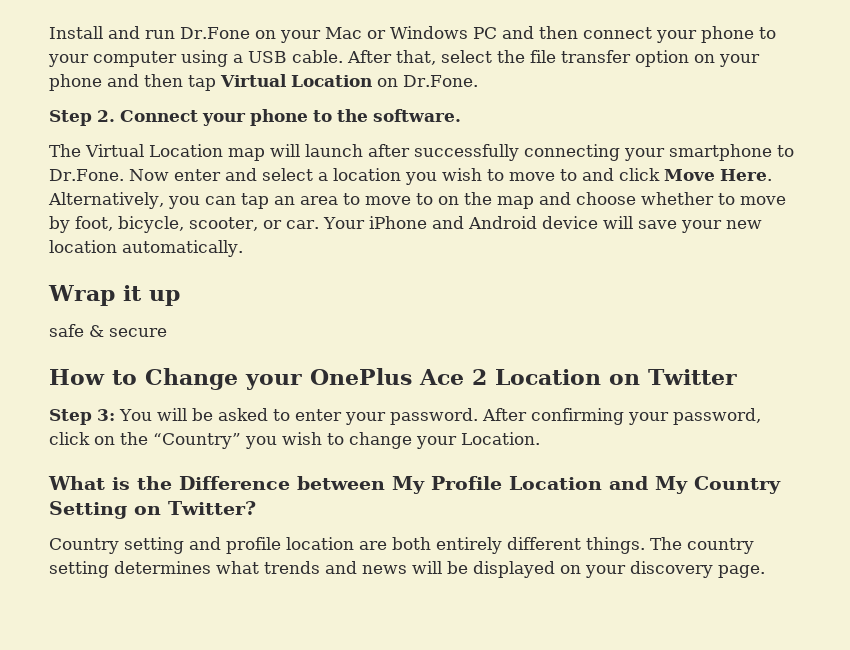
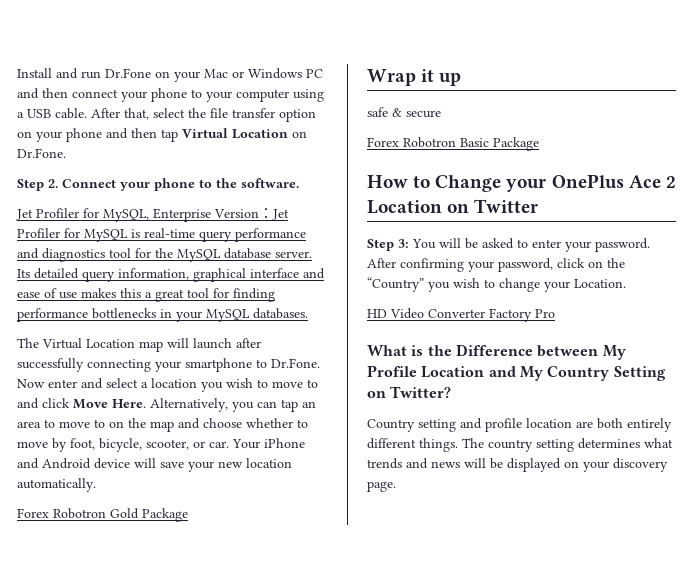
+ Jet Profiler for MySQL, Enterprise Version：Jet Profiler for MySQL is real-time query performance and diagnostics tool for the MySQL database server. Its detailed query information, graphical interface and ease of use makes this a great tool for finding performance bottlenecks in your MySQL databases.
+ Forex Robotron Gold Package
+ Forex Robotron Basic Package
+ HD Video Converter Factory Pro

